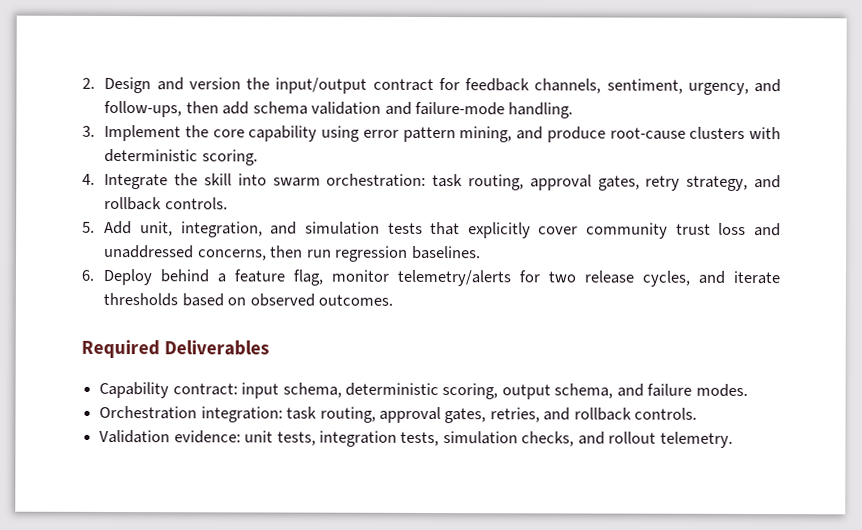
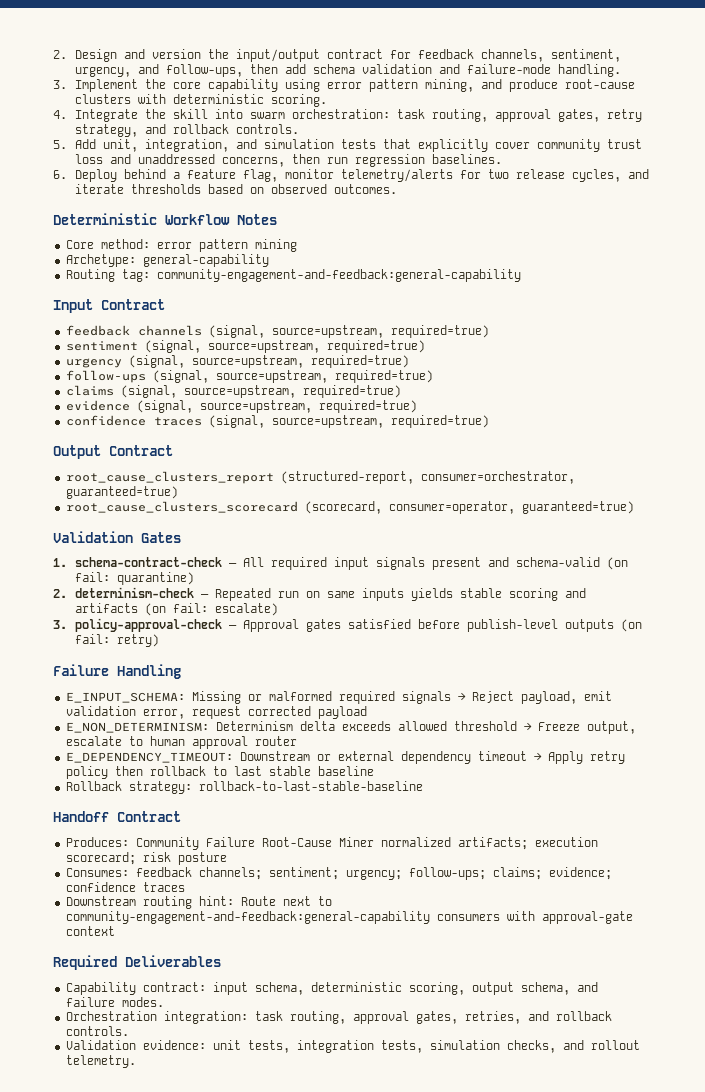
+ Deterministic Workflow Notes
+ Core method: error pattern mining
+ Archetype: general-capability
+ Routing tag: community-engagement-and-feedback:general-capability
+ Input Contract
+ feedback channels (signal, source=upstream, required=true)
+ sentiment (signal, source=upstream, required=true)
+ urgency (signal, source=upstream, required=true)
+ follow-ups (signal, source=upstream, required=true)
+ claims (signal, source=upstream, required=true)
+ evidence (signal, source=upstream, required=true)
+ confidence traces (signal, source=upstream, required=true)
+ Output Contract
+ root_cause_clusters_report (structured-report, consumer=orchestrator, guaranteed=true)
+ root_cause_clusters_scorecard (scorecard, consumer=operator, guaranteed=true)
+ Validation Gates
+ 1. schema-contract-check — All required input signals present and schema-valid (on fail: quarantine)
+ 2. determinism-check — Repeated run on same inputs yields stable scoring and artifacts (on fail: escalate)
+ 3. policy-approval-check — Approval gates satisfied before publish-level outputs (on fail: retry)
+ Failure Handling
+ E_INPUT_SCHEMA: Missing or malformed required signals → Reject payload, emit validation error, request corrected payload
+ E_NON_DETERMINISM: Determinism delta exceeds allowed threshold → Freeze output, escalate to human approval router
+ E_DEPENDENCY_TIMEOUT: Downstream or external dependency timeout → Apply retry policy then rollback to last stable baseline
+ Rollback strategy: rollback-to-last-stable-baseline
+ Handoff Contract
+ Produces: Community Failure Root-Cause Miner normalized artifacts; execution scorecard; risk posture
+ Consumes: feedback channels; sentiment; urgency; follow-ups; claims; evidence; confidence traces
+ Downstream routing hint: Route next to community-engagement-and-feedback:general-capability consumers with approval-gate context

